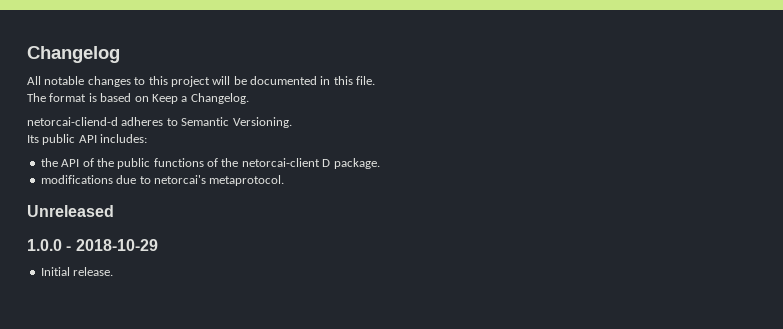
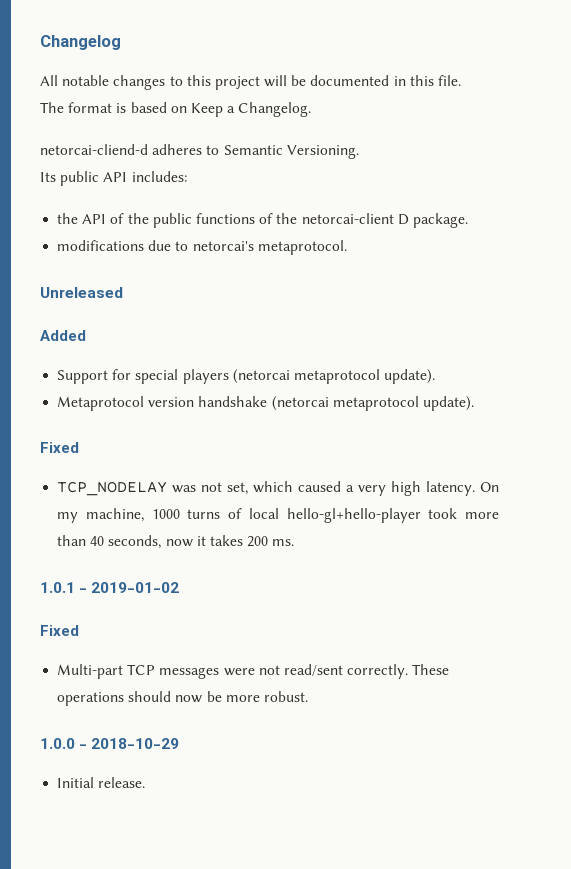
+ Added
+ Support for special players (netorcai metaprotocol update).
+ Metaprotocol version handshake (netorcai metaprotocol update).
+ Fixed
+ TCP_NODELAY was not set, which caused a very high latency. On my machine, 1000 turns of local hello-gl+hello-player took more than 40 seconds, now it takes 200 ms.
+ 1.0.1 - 2019-01-02
+ Fixed
+ Multi-part TCP messages were not read/sent correctly. These operations should now be more robust.

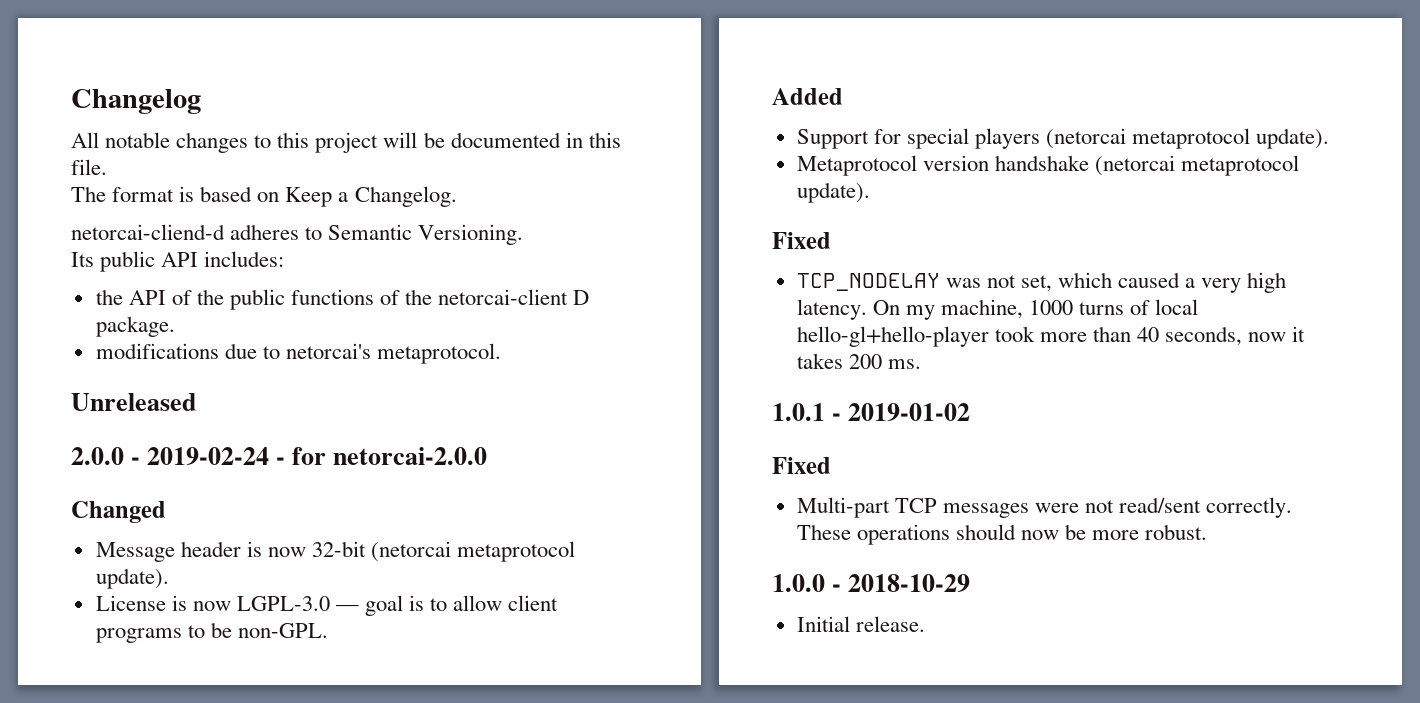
+ 2.0.0 - 2019-02-24 - for netorcai-2.0.0
+ Changed
+ Message header is now 32-bit (netorcai metaprotocol update).
+ License is now LGPL-3.0 — goal is to allow client programs to be non-GPL.

